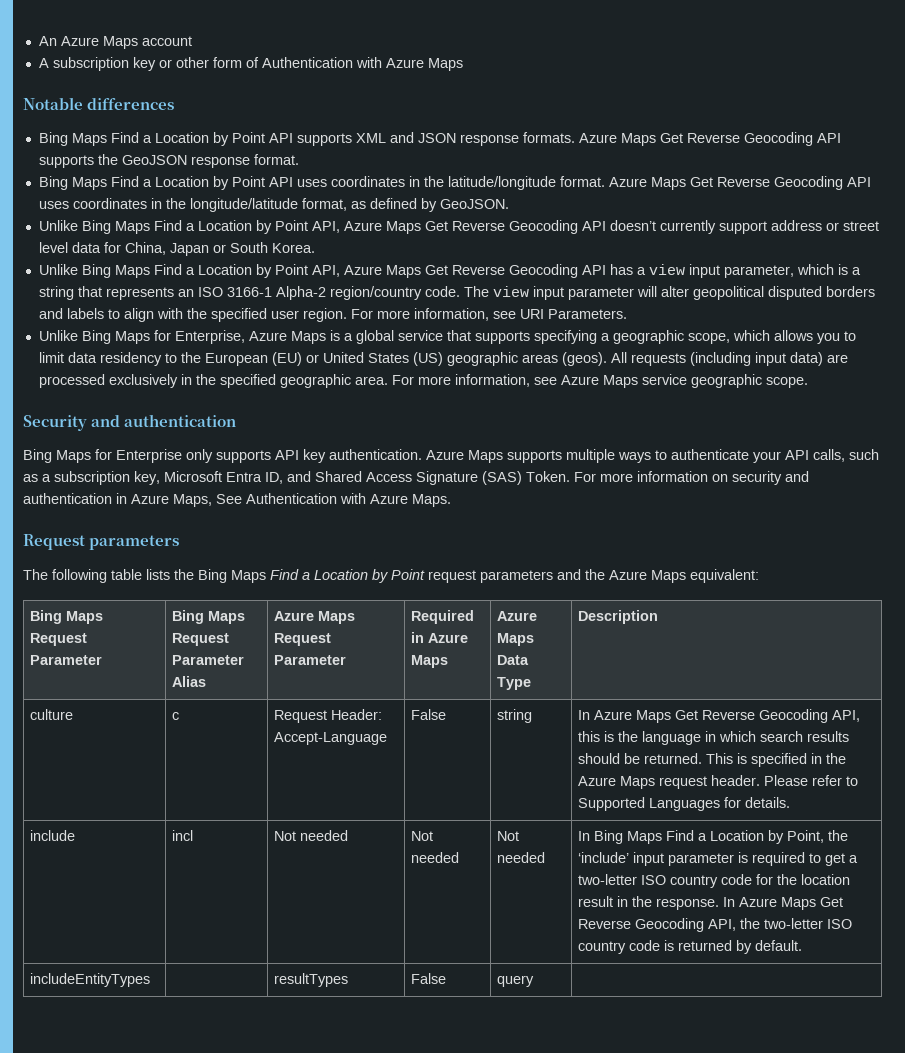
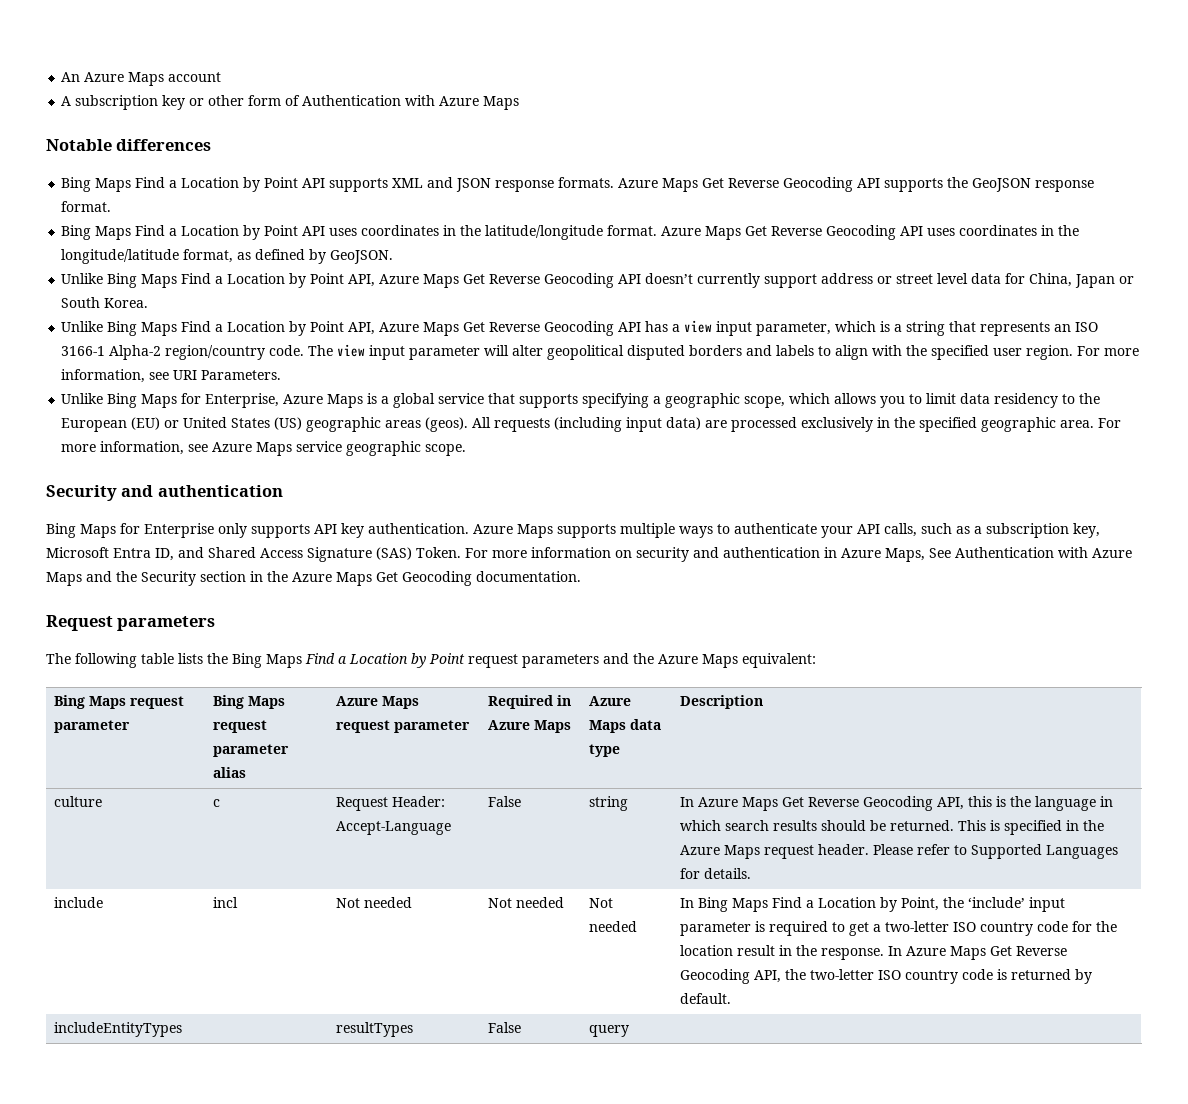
- For more information on security and authentication in Azure Maps, See Authentication with Azure Maps.
+ For more information on security and authentication in Azure Maps, See Authentication with Azure Maps and the Security section in the Azure Maps Get Geocoding documentation.
- Bing Maps Request Parameter | Bing Maps Request Parameter Alias | Azure Maps Request Parameter | Required in Azure Maps | Azure Maps Data Type | Description
+ Bing Maps request parameter | Bing Maps request parameter alias | Azure Maps request parameter | Required in Azure Maps | Azure Maps data type | Description

